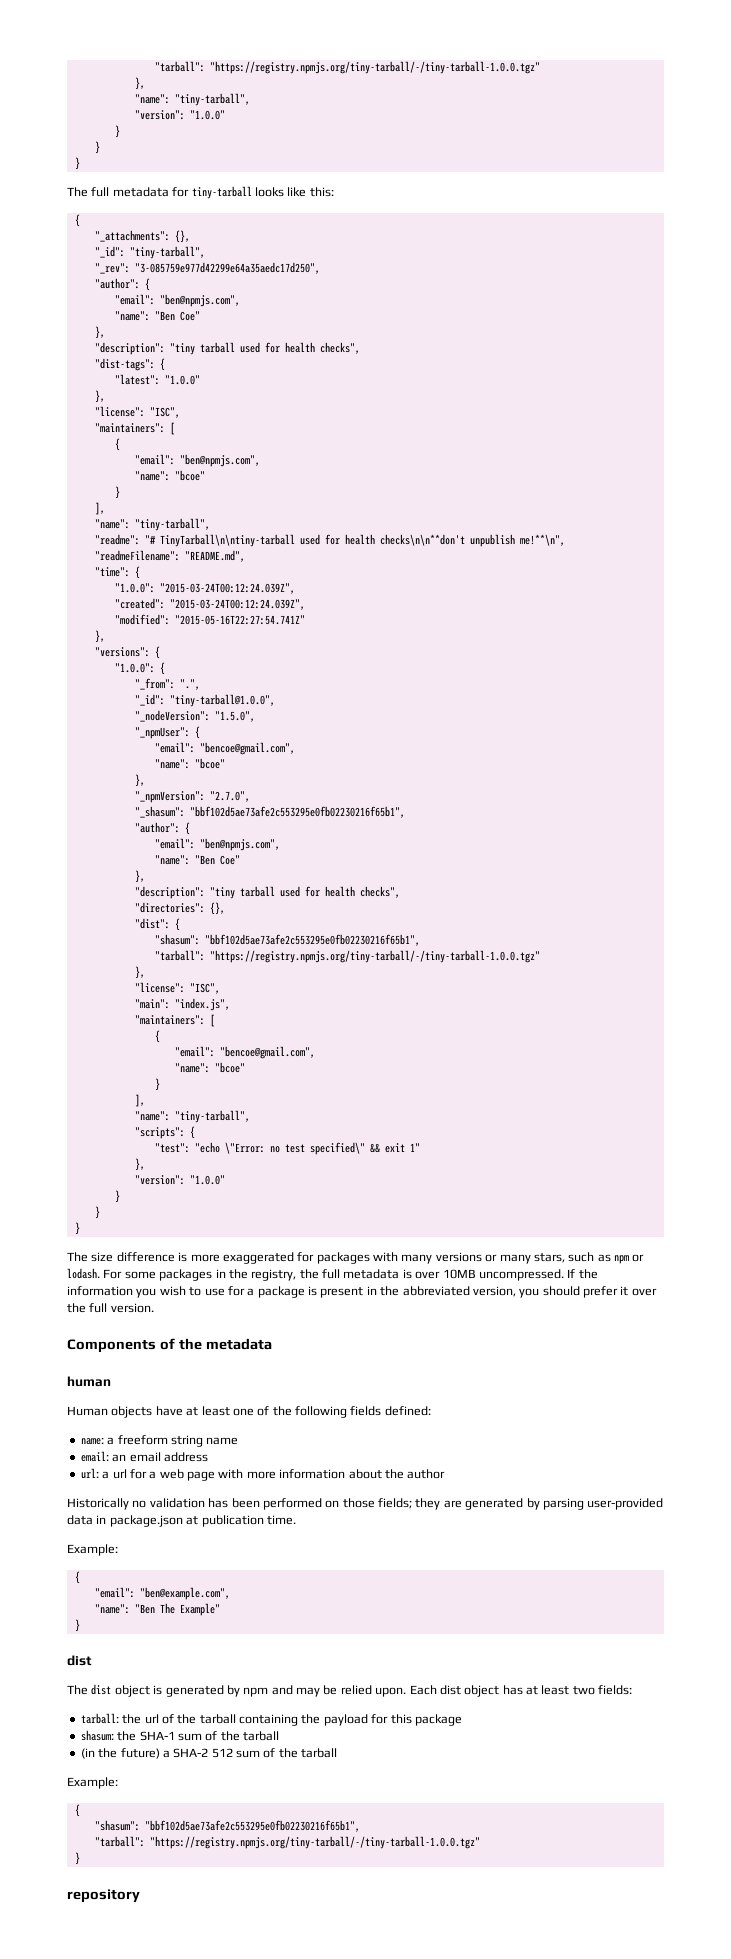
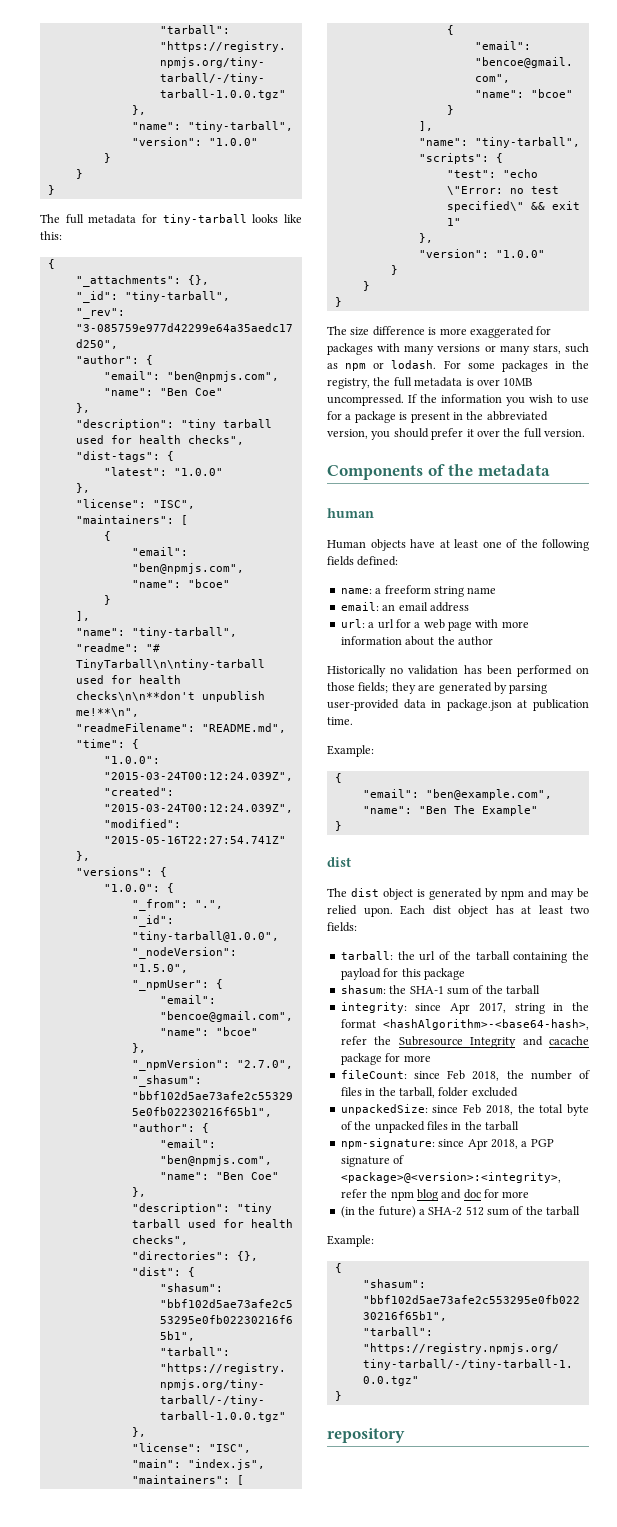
+ integrity: since Apr 2017, string in the format <hashAlgorithm>-<base64-hash>, refer the Subresource Integrity and cacache package for more
+ fileCount: since Feb 2018, the number of files in the tarball, folder excluded
+ unpackedSize: since Feb 2018, the total byte of the unpacked files in the tarball
+ npm-signature: since Apr 2018, a PGP signature of <package>@<version>:<integrity>, refer the npm blog and doc for more

